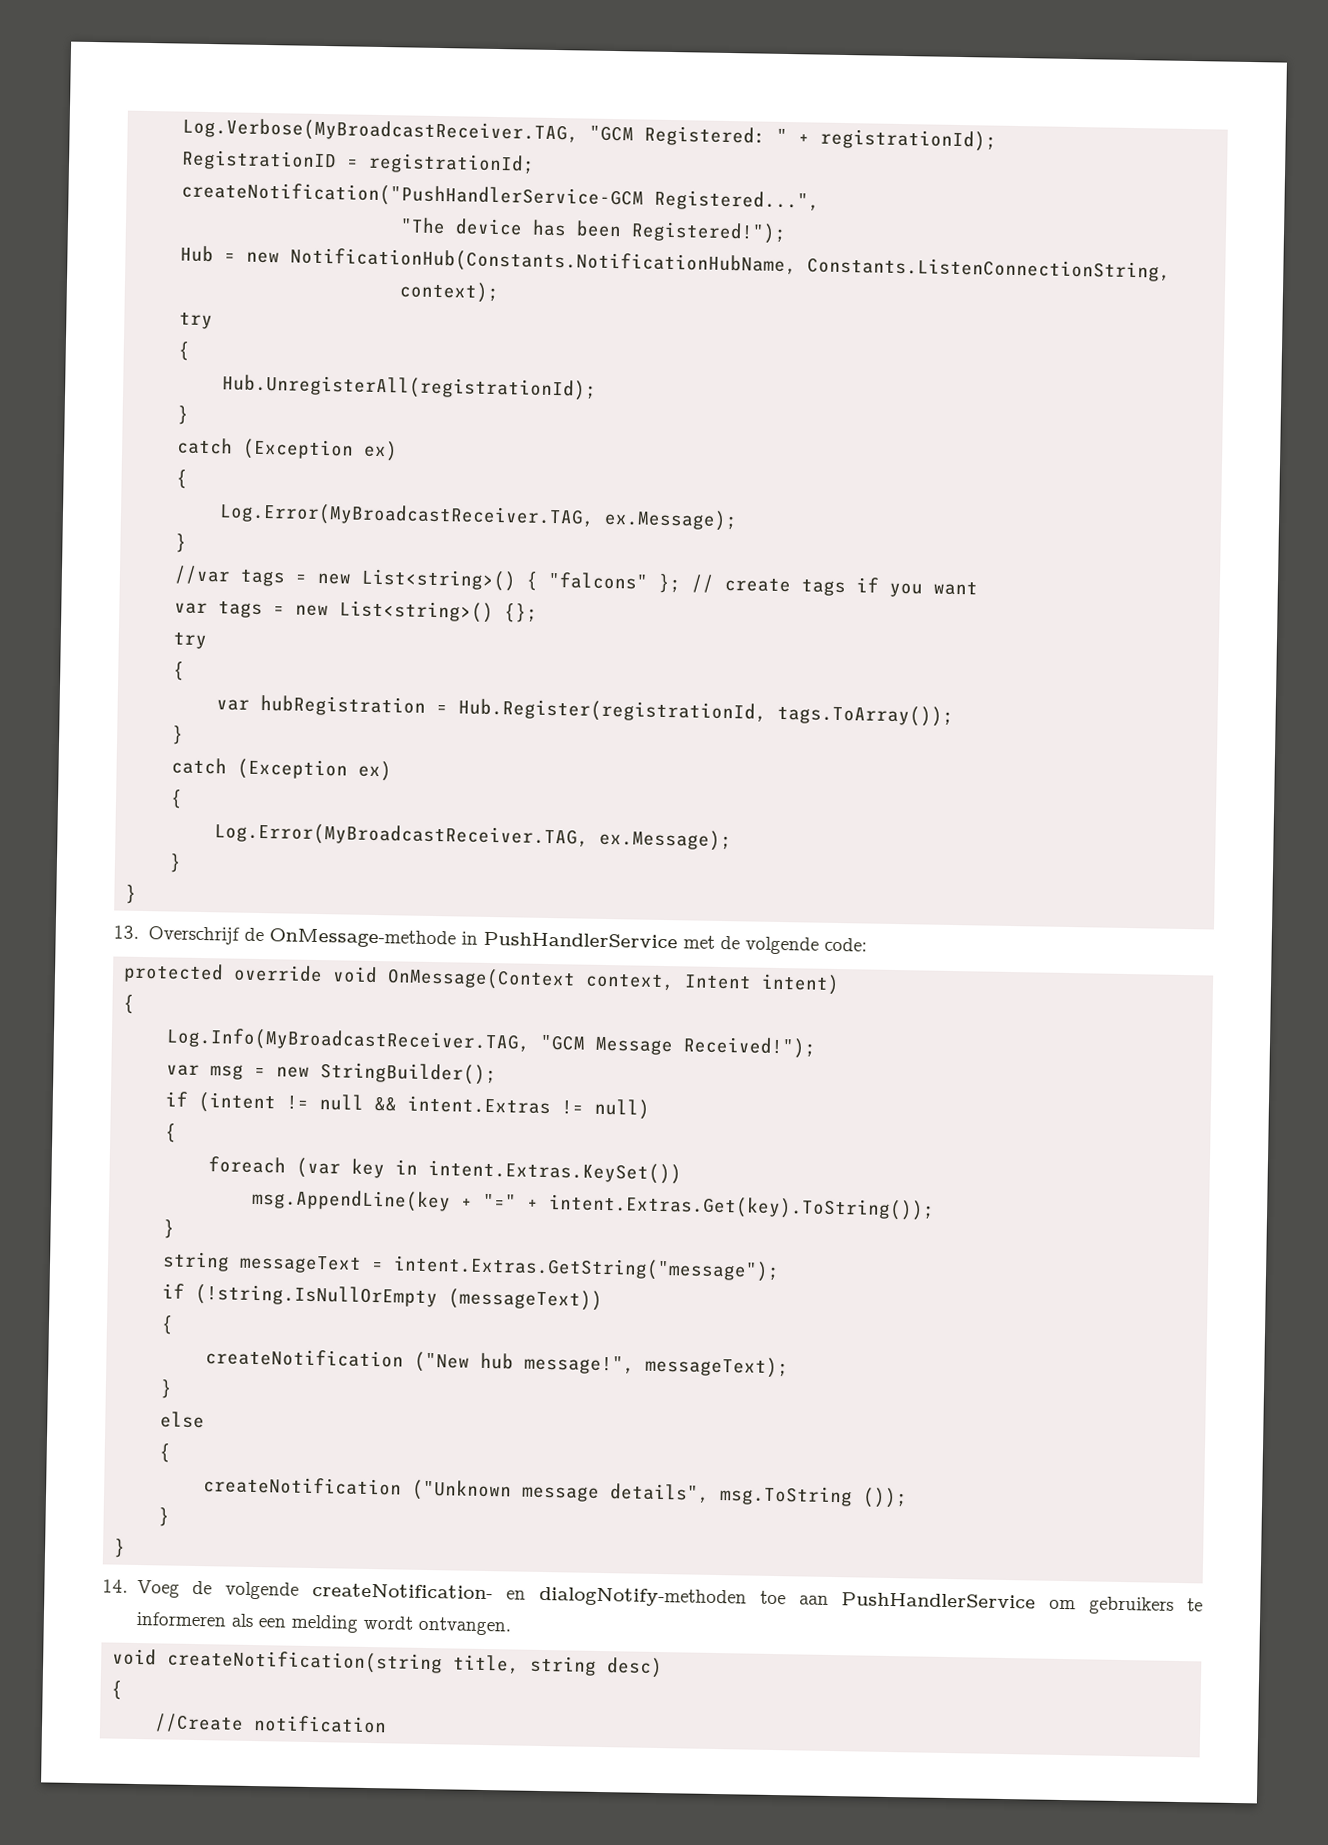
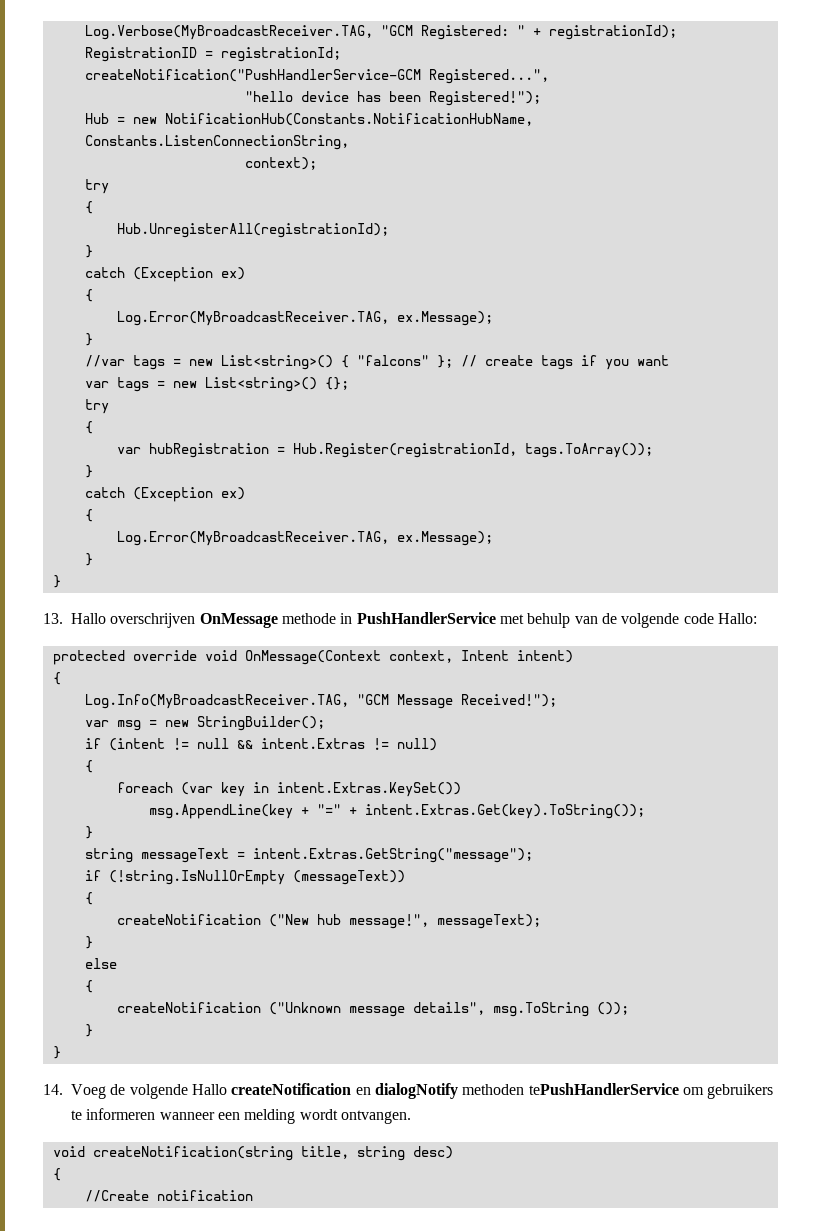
- "The device has been Registered!");
+ "hello device has been Registered!");
- 13. Overschrijf de OnMessage-methode in PushHandlerService met de volgende code:
+ 13. Hallo overschrijven OnMessage methode in PushHandlerService met behulp van de volgende code Hallo:
- 14. Voeg de volgende createNotification- en dialogNotify-methoden toe aan PushHandlerService om gebruikers te informeren als een melding wordt ontvangen.
+ 14. Voeg de volgende Hallo createNotification en dialogNotify methoden tePushHandlerService om gebruikers te informeren wanneer een melding wordt ontvangen.

